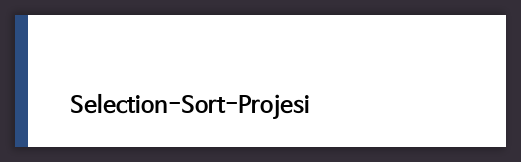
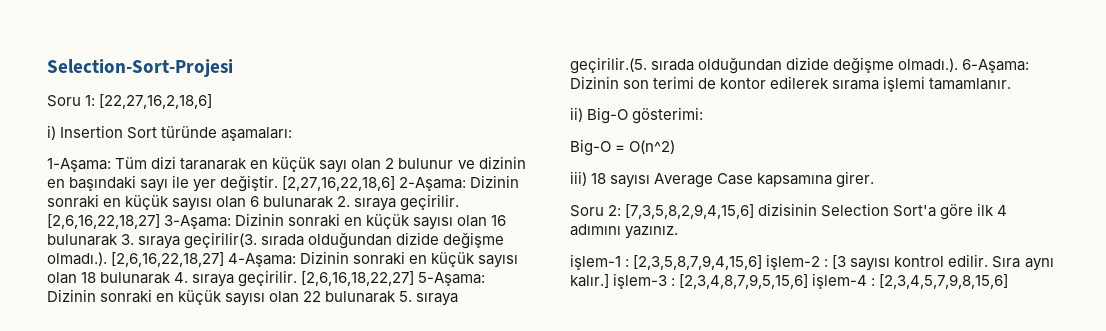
+ Soru 1: [22,27,16,2,18,6]
+ i) Insertion Sort türünde aşamaları:
+ 1-Aşama: Tüm dizi taranarak en küçük sayı olan 2 bulunur ve dizinin en başındaki sayı ile yer değiştir. [2,27,16,22,18,6] 2-Aşama: Dizinin sonraki en küçük sayısı olan 6 bulunarak 2. sıraya geçirilir. [2,6,16,22,18,27] 3-Aşama: Dizinin sonraki en küçük sayısı olan 16 bulunarak 3. sıraya geçirilir(3. sırada olduğundan dizide değişme olmadı.). [2,6,16,22,18,27] 4-Aşama: Dizinin sonraki en küçük sayısı olan 18 bulunarak 4. sıraya geçirilir. [2,6,16,18,22,27] 5-Aşama: Dizinin sonraki en küçük sayısı olan 22 bulunarak 5. sıraya geçirilir.(5. sırada olduğundan dizide değişme olmadı.). 6-Aşama: Dizinin son terimi de kontor edilerek sırama işlemi tamamlanır.
+ ii) Big-O gösterimi:
+ Big-O = O(n^2)
+ iii) 18 sayısı Average Case kapsamına girer.
+ Soru 2: [7,3,5,8,2,9,4,15,6] dizisinin Selection Sort'a göre ilk 4 adımını yazınız.
+ işlem-1 : [2,3,5,8,7,9,4,15,6] işlem-2 : [3 sayısı kontrol edilir. Sıra aynı kalır.] işlem-3 : [2,3,4,8,7,9,5,15,6] işlem-4 : [2,3,4,5,7,9,8,15,6]

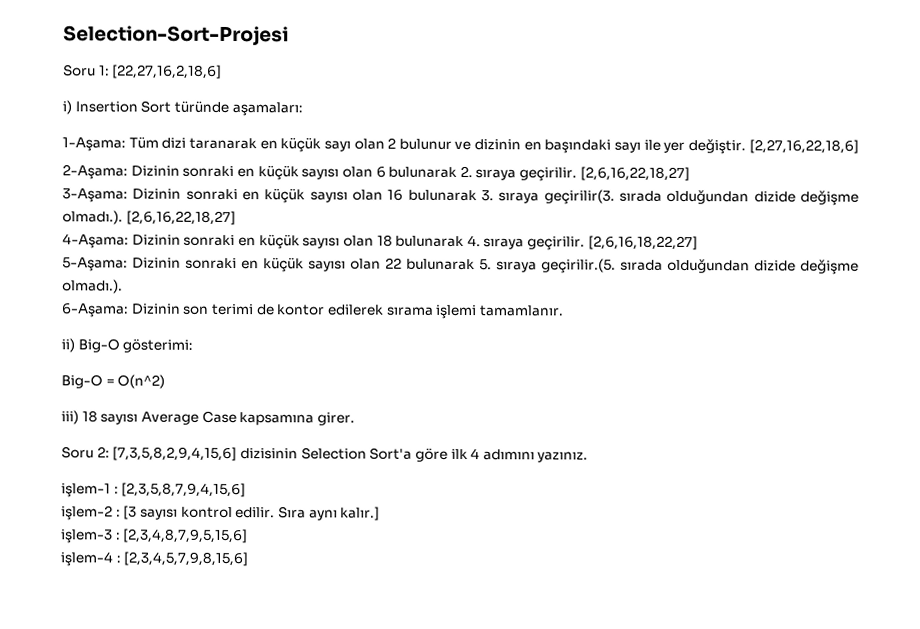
- [2,27,16,22,18,6] 2-Aşama: Dizinin sonraki en küçük sayısı olan 6 bulunarak 2. sıraya geçirilir. [2,6,16,22,18,27] 3-Aşama: Dizinin sonraki en küçük sayısı olan 16 bulunarak 3. sıraya geçirilir(3. sırada olduğundan dizide değişme olmadı.). [2,6,16,22,18,27] 4-Aşama: Dizinin sonraki en küçük sayısı olan 18 bulunarak 4. sıraya geçirilir.
+ [2,27,16,22,18,6]
+ 2-Aşama: Dizinin sonraki en küçük sayısı olan 6 bulunarak 2. sıraya geçirilir. [2,6,16,22,18,27]
+ 3-Aşama: Dizinin sonraki en küçük sayısı olan 16 bulunarak 3. sıraya geçirilir(3. sırada olduğundan dizide değişme olmadı.). [2,6,16,22,18,27]
+ 4-Aşama: Dizinin sonraki en küçük sayısı olan 18 bulunarak 4. sıraya geçirilir.
- [2,6,16,18,22,27] 5-Aşama: Dizinin sonraki en küçük sayısı olan 22 bulunarak 5. sıraya geçirilir.(5. sırada olduğundan dizide değişme olmadı.). 6-Aşama: Dizinin son terimi de kontor edilerek sırama işlemi tamamlanır.
+ [2,6,16,18,22,27]
+ 5-Aşama: Dizinin sonraki en küçük sayısı olan 22 bulunarak 5. sıraya geçirilir.(5. sırada olduğundan dizide değişme olmadı.).
+ 6-Aşama: Dizinin son terimi de kontor edilerek sırama işlemi tamamlanır.
- işlem-1 : [2,3,5,8,7,9,4,15,6] işlem-2 : [3 sayısı kontrol edilir.
+ işlem-1 : [2,3,5,8,7,9,4,15,6]
+ işlem-2 : [3 sayısı kontrol edilir.
- Sıra aynı kalır.] işlem-3 : [2,3,4,8,7,9,5,15,6] işlem-4 : [2,3,4,5,7,9,8,15,6]
+ Sıra aynı kalır.]
+ işlem-3 : [2,3,4,8,7,9,5,15,6]
+ işlem-4 : [2,3,4,5,7,9,8,15,6]

